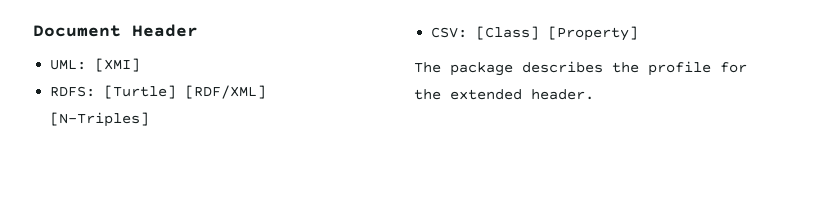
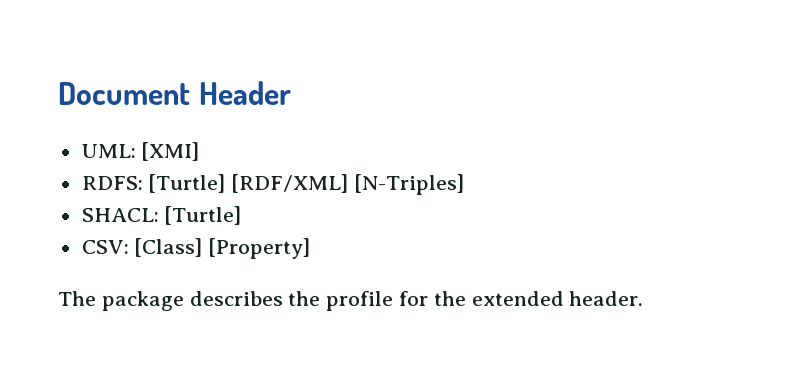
+ SHACL: [Turtle]

